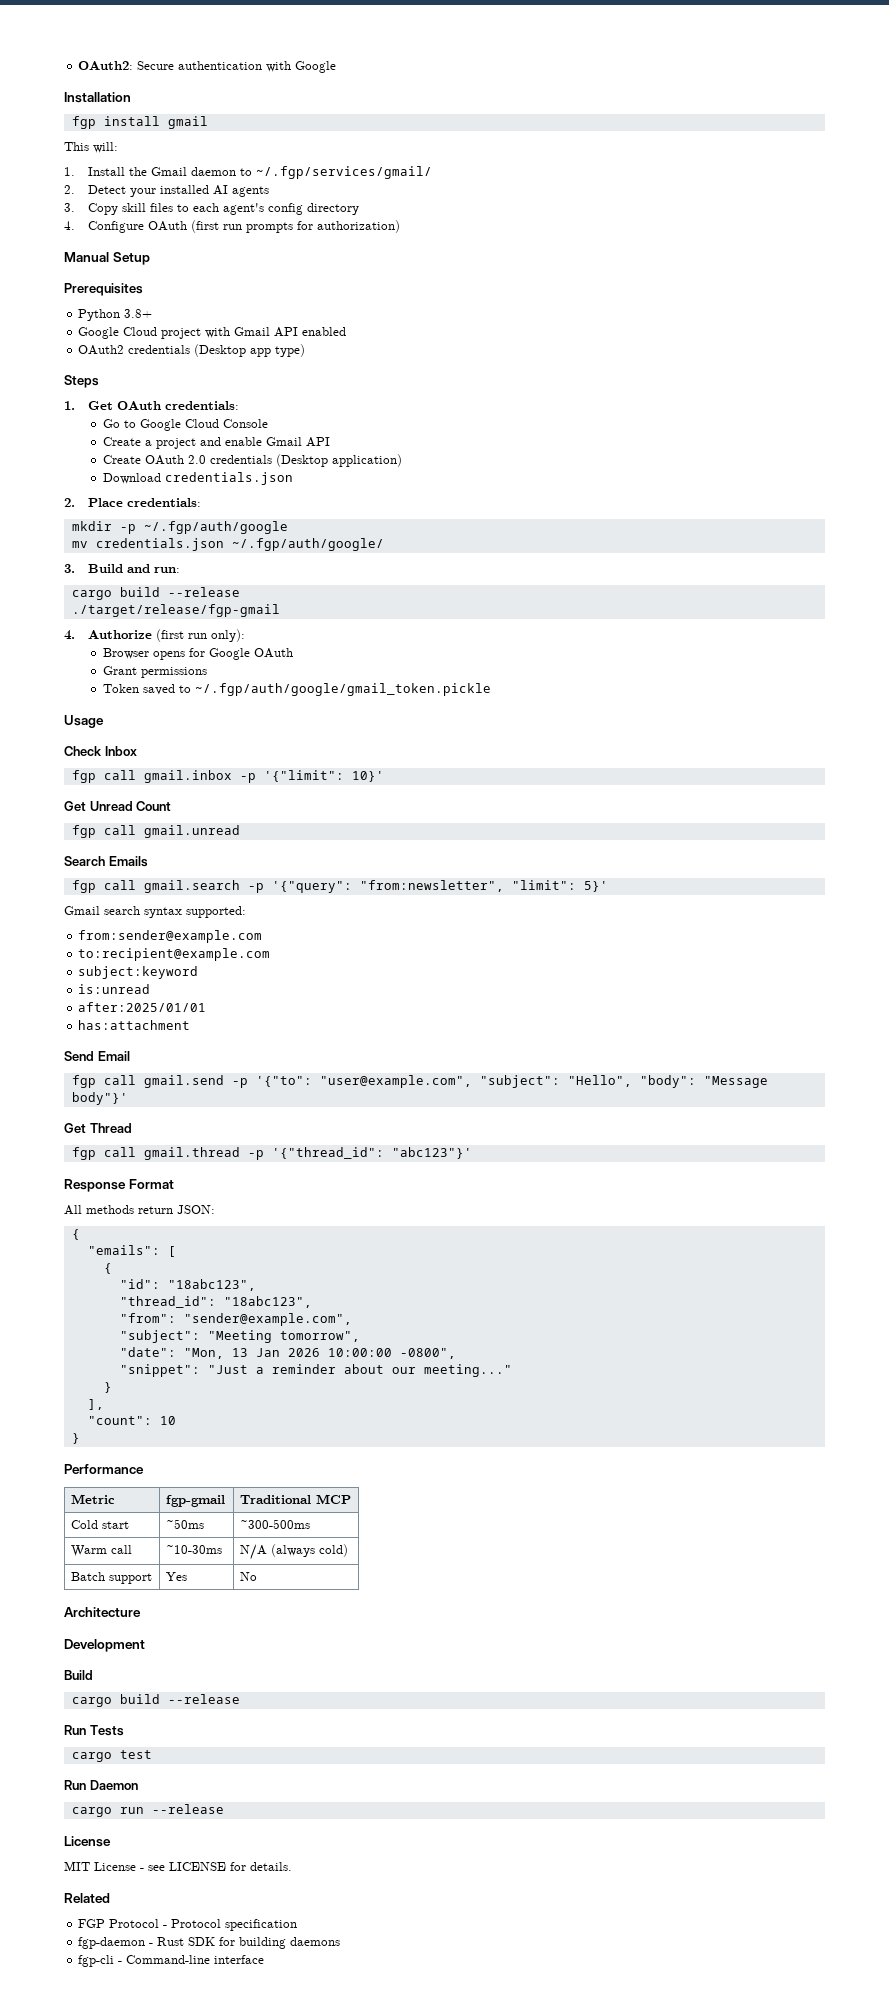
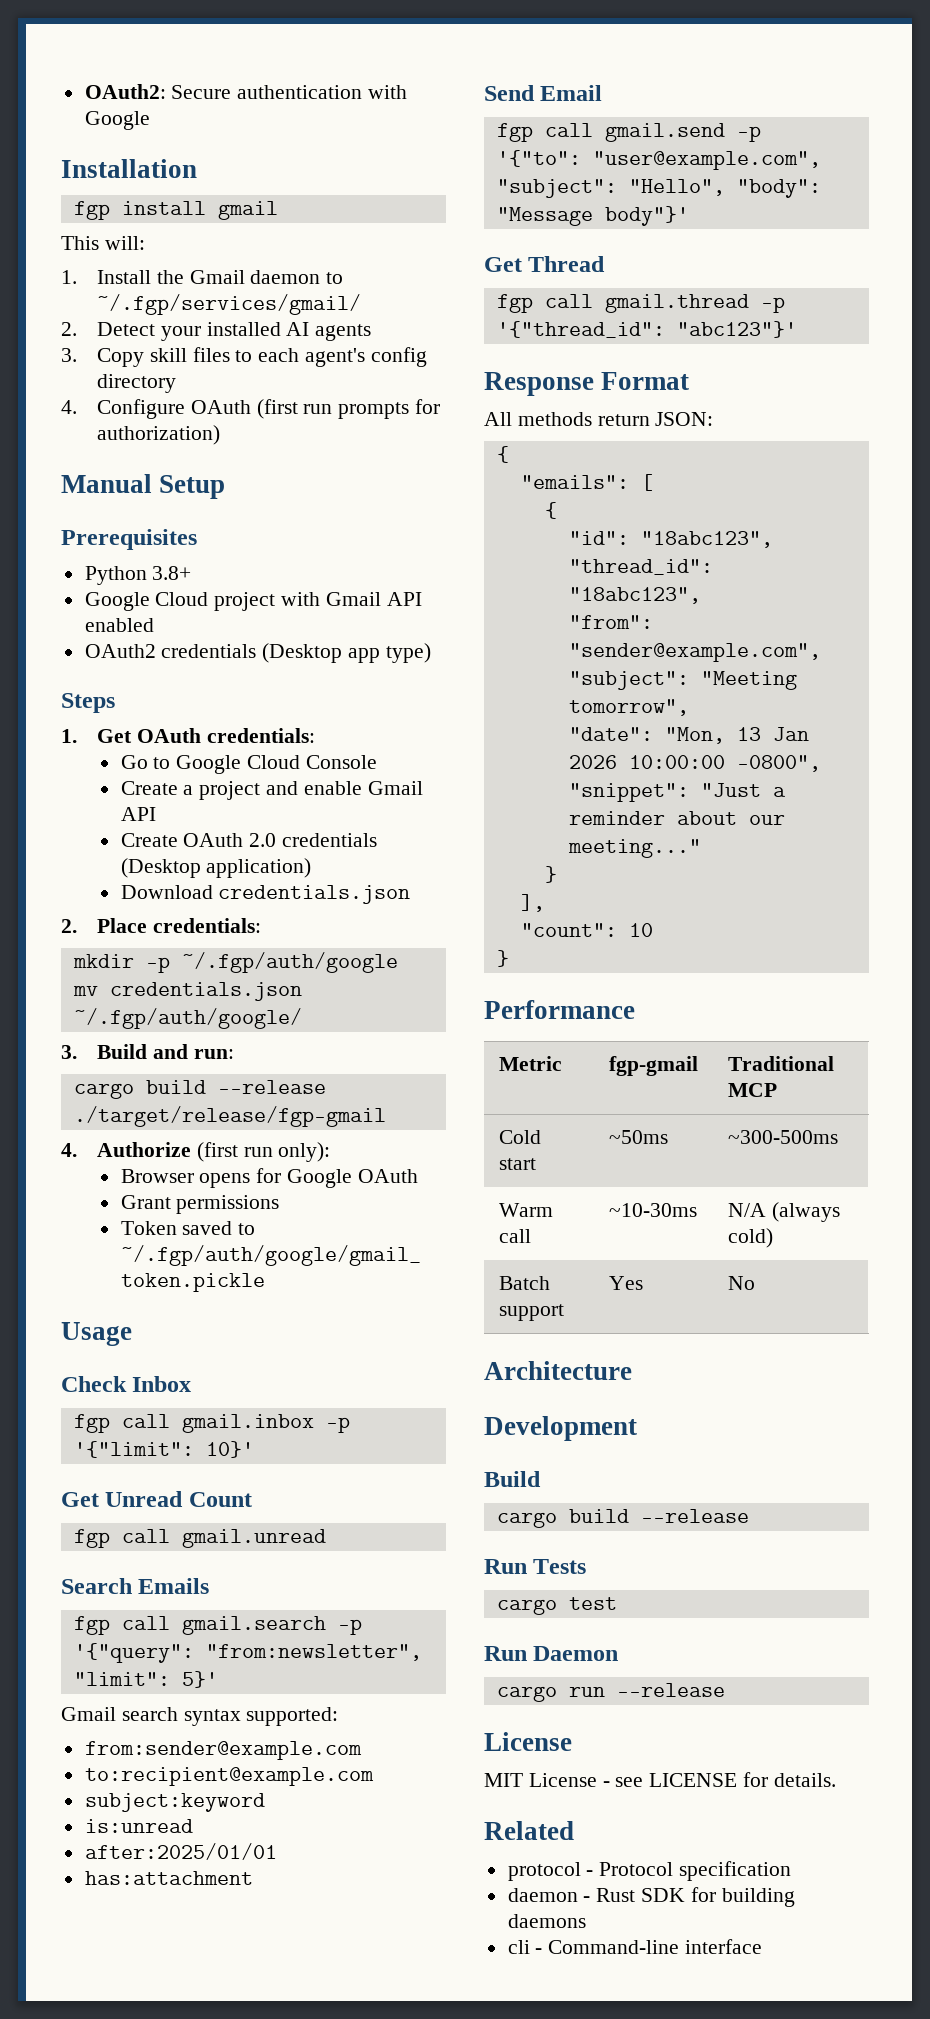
- FGP Protocol - Protocol specification
+ protocol - Protocol specification
- fgp-daemon - Rust SDK for building daemons
+ daemon - Rust SDK for building daemons
- fgp-cli - Command-line interface
+ cli - Command-line interface

